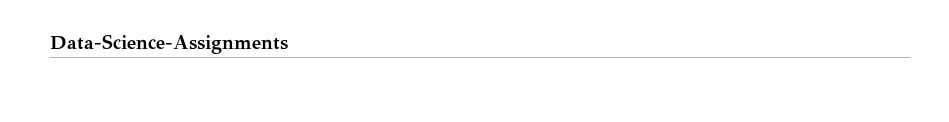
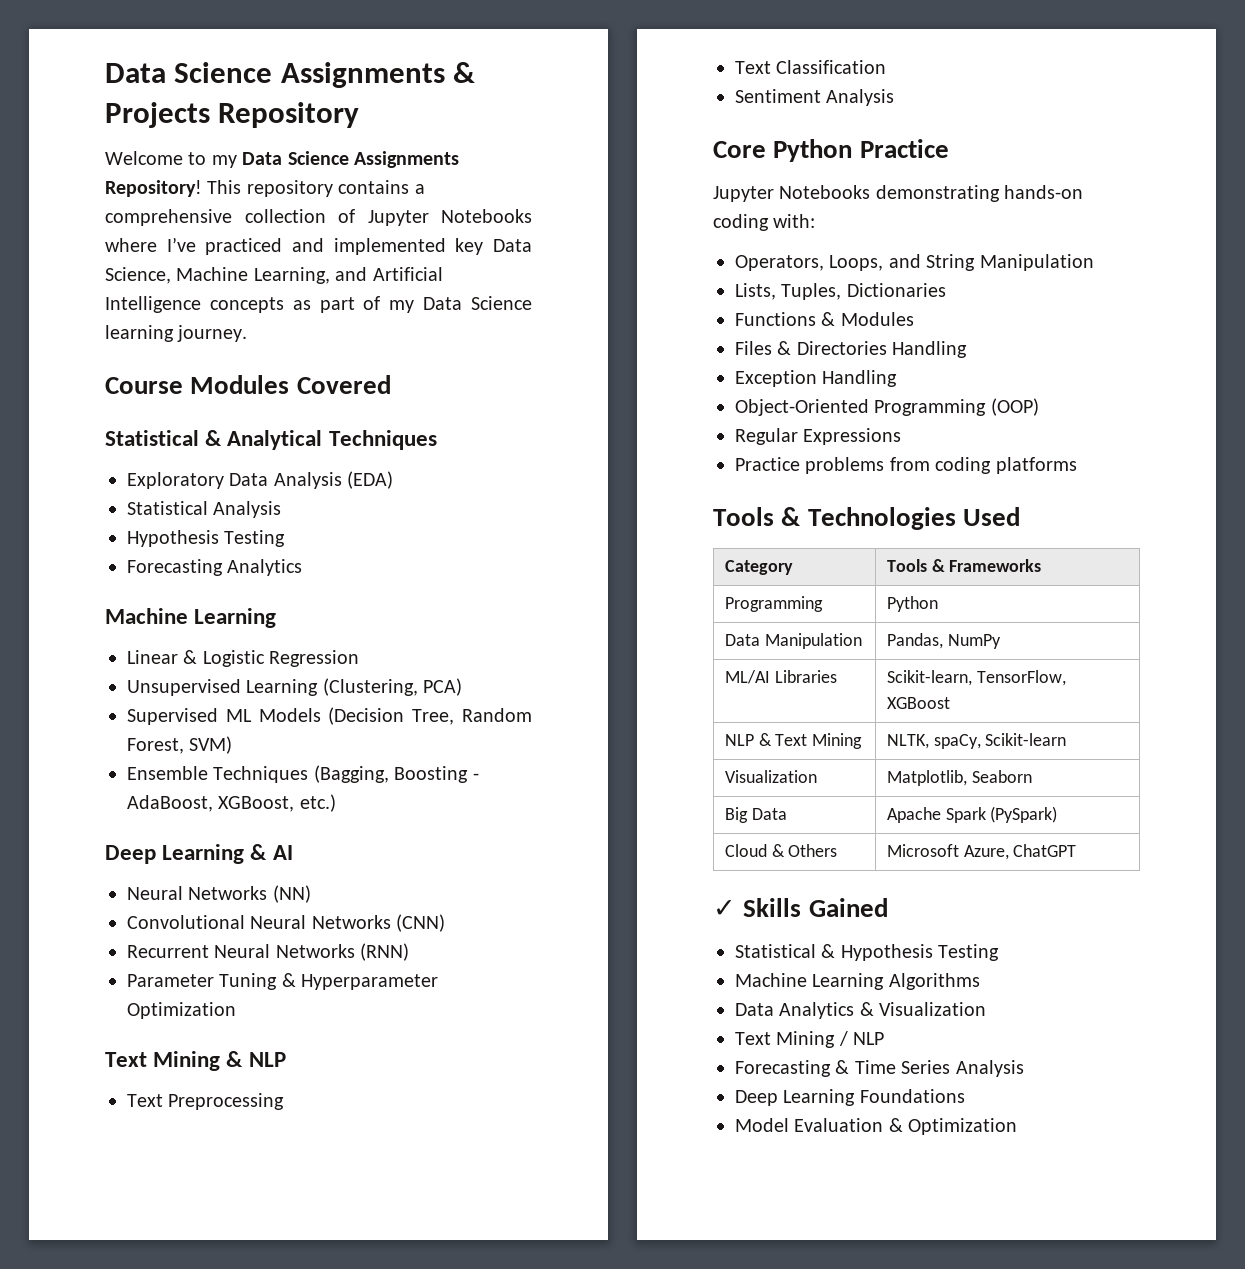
- Data-Science-Assignments
+ Data Science Assignments & Projects Repository
+ Welcome to my Data Science Assignments Repository! This repository contains a comprehensive collection of Jupyter Notebooks where I’ve practiced and implemented key Data Science, Machine Learning, and Artificial Intelligence concepts as part of my Data Science learning journey.
+ Course Modules Covered
+ Statistical & Analytical Techniques
+ Exploratory Data Analysis (EDA)
+ Statistical Analysis
+ Hypothesis Testing
+ Forecasting Analytics
+ Machine Learning
+ Linear & Logistic Regression
+ Unsupervised Learning (Clustering, PCA)
+ Supervised ML Models (Decision Tree, Random Forest, SVM)
+ Ensemble Techniques (Bagging, Boosting - AdaBoost, XGBoost, etc.)
+ Deep Learning & AI
+ Neural Networks (NN)
+ Convolutional Neural Networks (CNN)
+ Recurrent Neural Networks (RNN)
+ Parameter Tuning & Hyperparameter Optimization
+ Text Mining & NLP
+ Text Preprocessing
+ Text Classification
+ Sentiment Analysis
+ Core Python Practice
+ Jupyter Notebooks demonstrating hands-on coding with:
+ Operators, Loops, and String Manipulation
+ Lists, Tuples, Dictionaries
+ Functions & Modules
+ Files & Directories Handling
+ Exception Handling
+ Object-Oriented Programming (OOP)
+ Regular Expressions
+ Practice problems from coding platforms
+ Tools & Technologies Used
+ Category | Tools & Frameworks
+ Programming | Python
+ Data Manipulation | Pandas, NumPy
+ ML/AI Libraries | Scikit-learn, TensorFlow, XGBoost
+ NLP & Text Mining | NLTK, spaCy, Scikit-learn
+ Visualization | Matplotlib, Seaborn
+ Big Data | Apache Spark (PySpark)
+ Cloud & Others | Microsoft Azure, ChatGPT
+ ✓ Skills Gained
+ Statistical & Hypothesis Testing
+ Machine Learning Algorithms
+ Data Analytics & Visualization
+ Text Mining / NLP
+ Forecasting & Time Series Analysis
+ Deep Learning Foundations
+ Model Evaluation & Optimization

